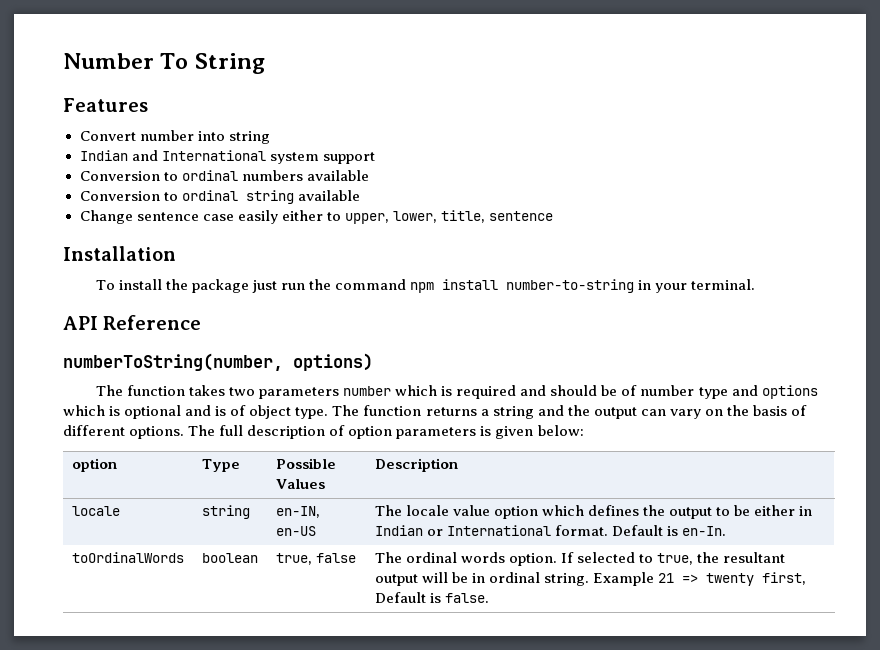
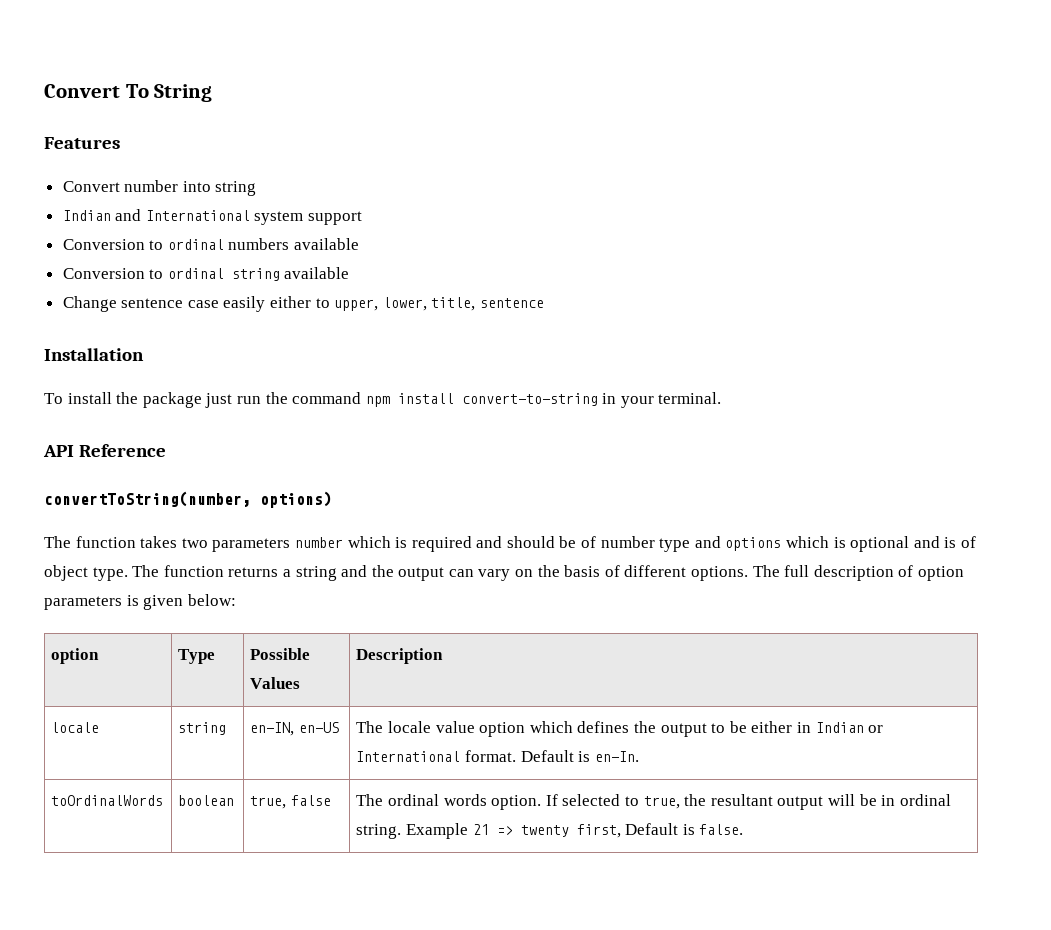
- Number To String
+ Convert To String
- To install the package just run the command npm install number-to-string in your terminal.
+ To install the package just run the command npm install convert-to-string in your terminal.
- numberToString(number, options)
+ convertToString(number, options)

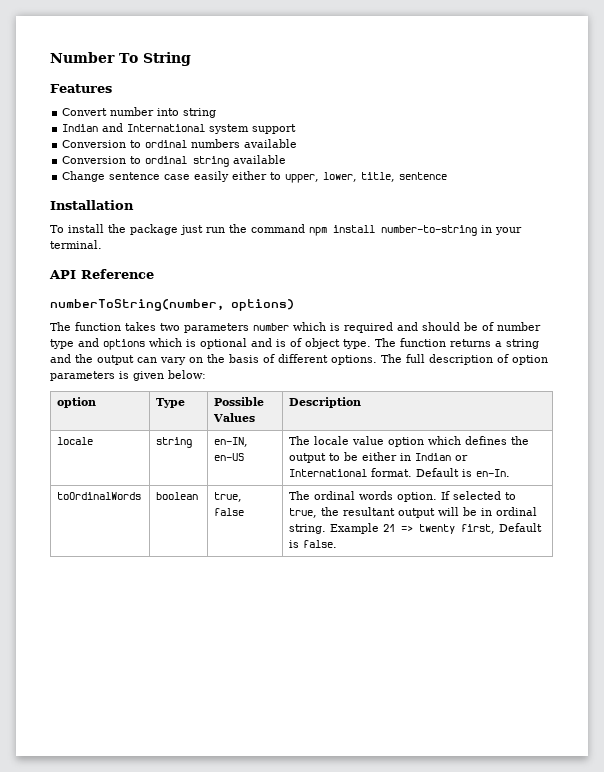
- Convert To String
+ Number To String
- To install the package just run the command npm install convert-to-string in your terminal.
+ To install the package just run the command npm install number-to-string in your terminal.
- convertToString(number, options)
+ numberToString(number, options)

